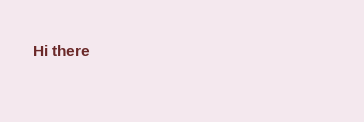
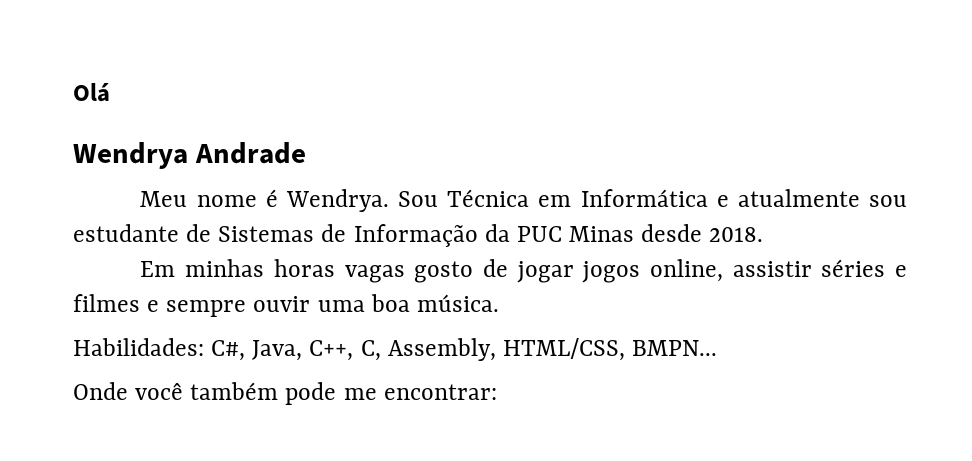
- Hi there
+ Olá
+ Wendrya Andrade
+ Meu nome é Wendrya. Sou Técnica em Informática e atualmente sou estudante de Sistemas de Informação da PUC Minas desde 2018.
+ Em minhas horas vagas gosto de jogar jogos online, assistir séries e filmes e sempre ouvir uma boa música.
+ Habilidades: C#, Java, C++, C, Assembly, HTML/CSS, BMPN...
+ Onde você também pode me encontrar:

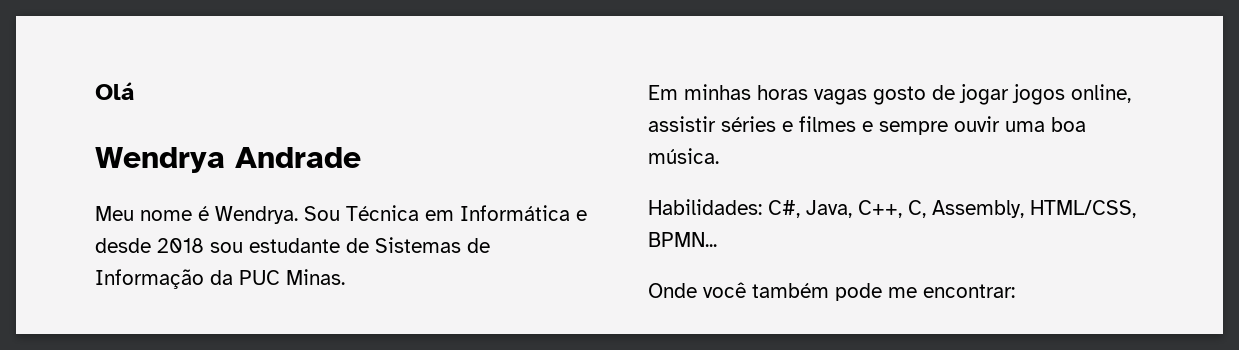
- Sou Técnica em Informática e atualmente sou estudante de Sistemas de Informação da PUC Minas desde 2018.
+ Sou Técnica em Informática e desde 2018 sou estudante de Sistemas de Informação da PUC Minas.
- Habilidades: C#, Java, C++, C, Assembly, HTML/CSS, BMPN...
+ Habilidades: C#, Java, C++, C, Assembly, HTML/CSS, BPMN...

